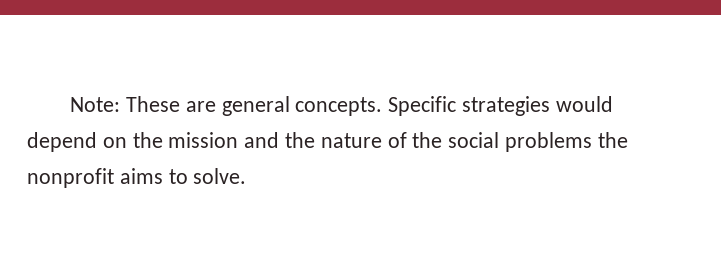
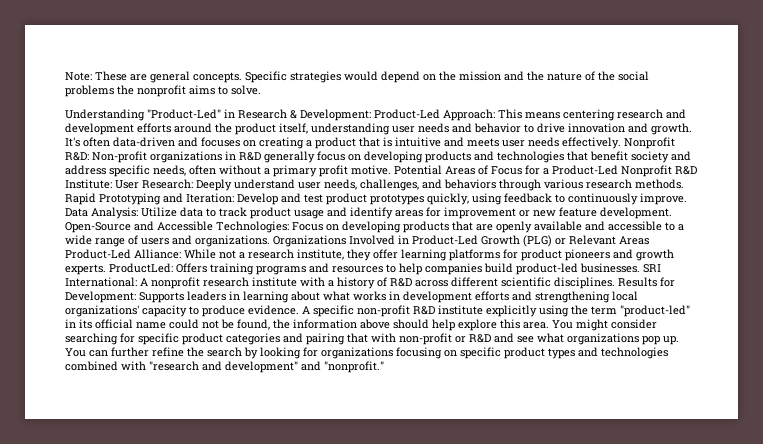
+ Understanding "Product-Led" in Research & Development: Product-Led Approach: This means centering research and development efforts around the product itself, understanding user needs and behavior to drive innovation and growth. It's often data-driven and focuses on creating a product that is intuitive and meets user needs effectively. Nonprofit R&D: Non-profit organizations in R&D generally focus on developing products and technologies that benefit society and address specific needs, often without a primary profit motive. Potential Areas of Focus for a Product-Led Nonprofit R&D Institute: User Research: Deeply understand user needs, challenges, and behaviors through various research methods. Rapid Prototyping and Iteration: Develop and test product prototypes quickly, using feedback to continuously improve. Data Analysis: Utilize data to track product usage and identify areas for improvement or new feature development. Open-Source and Accessible Technologies: Focus on developing products that are openly available and accessible to a wide range of users and organizations. Organizations Involved in Product-Led Growth (PLG) or Relevant Areas Product-Led Alliance: While not a research institute, they offer learning platforms for product pioneers and growth experts. ProductLed: Offers training programs and resources to help companies build product-led businesses. SRI International: A nonprofit research institute with a history of R&D across different scientific disciplines. Results for Development: Supports leaders in learning about what works in development efforts and strengthening local organizations' capacity to produce evidence. A specific non-profit R&D institute explicitly using the term "product-led" in its official name could not be found, the information above should help explore this area. You might consider searching for specific product categories and pairing that with non-profit or R&D and see what organizations pop up. You can further refine the search by looking for organizations focusing on specific product types and technologies combined with "research and development" and "nonprofit."

